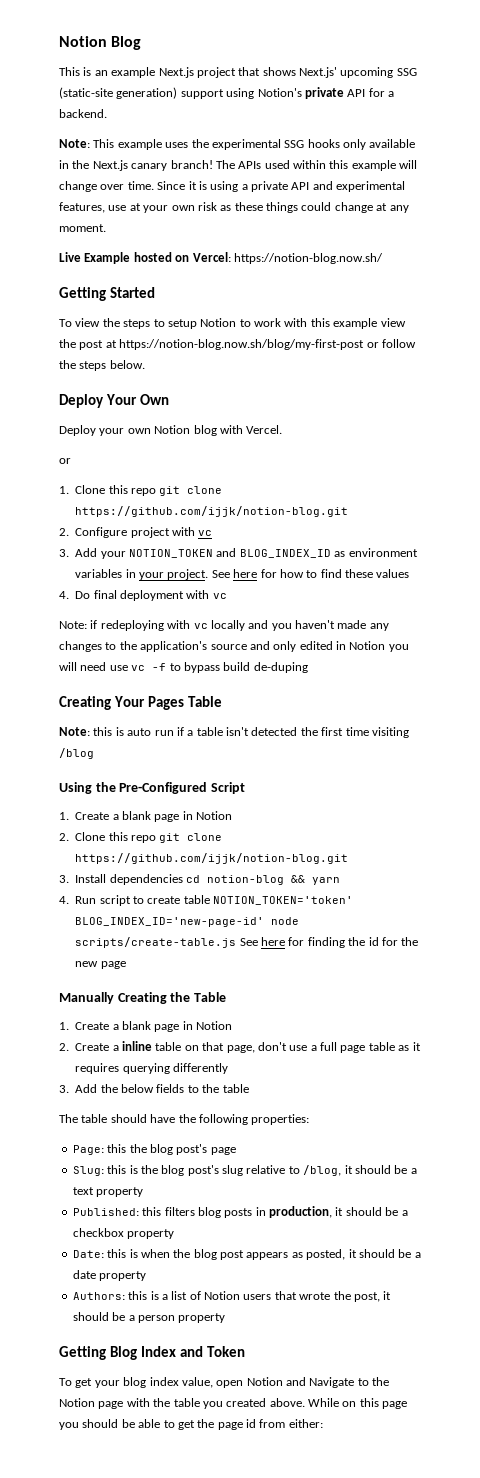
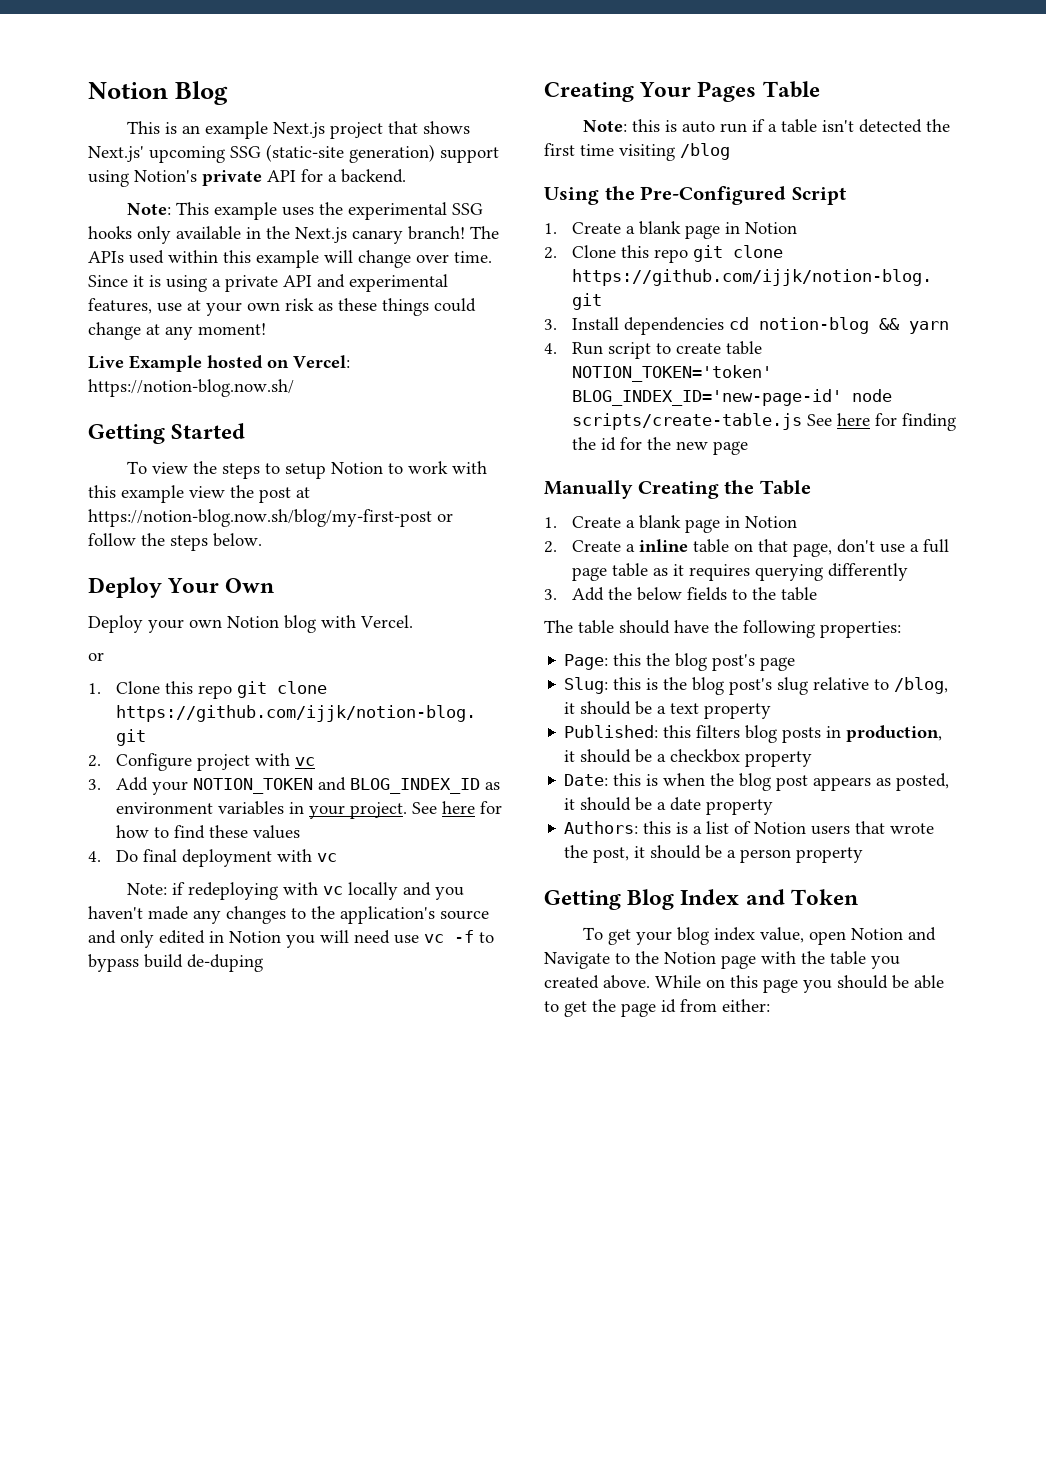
- Since it is using a private API and experimental features, use at your own risk as these things could change at any moment.
+ Since it is using a private API and experimental features, use at your own risk as these things could change at any moment!

